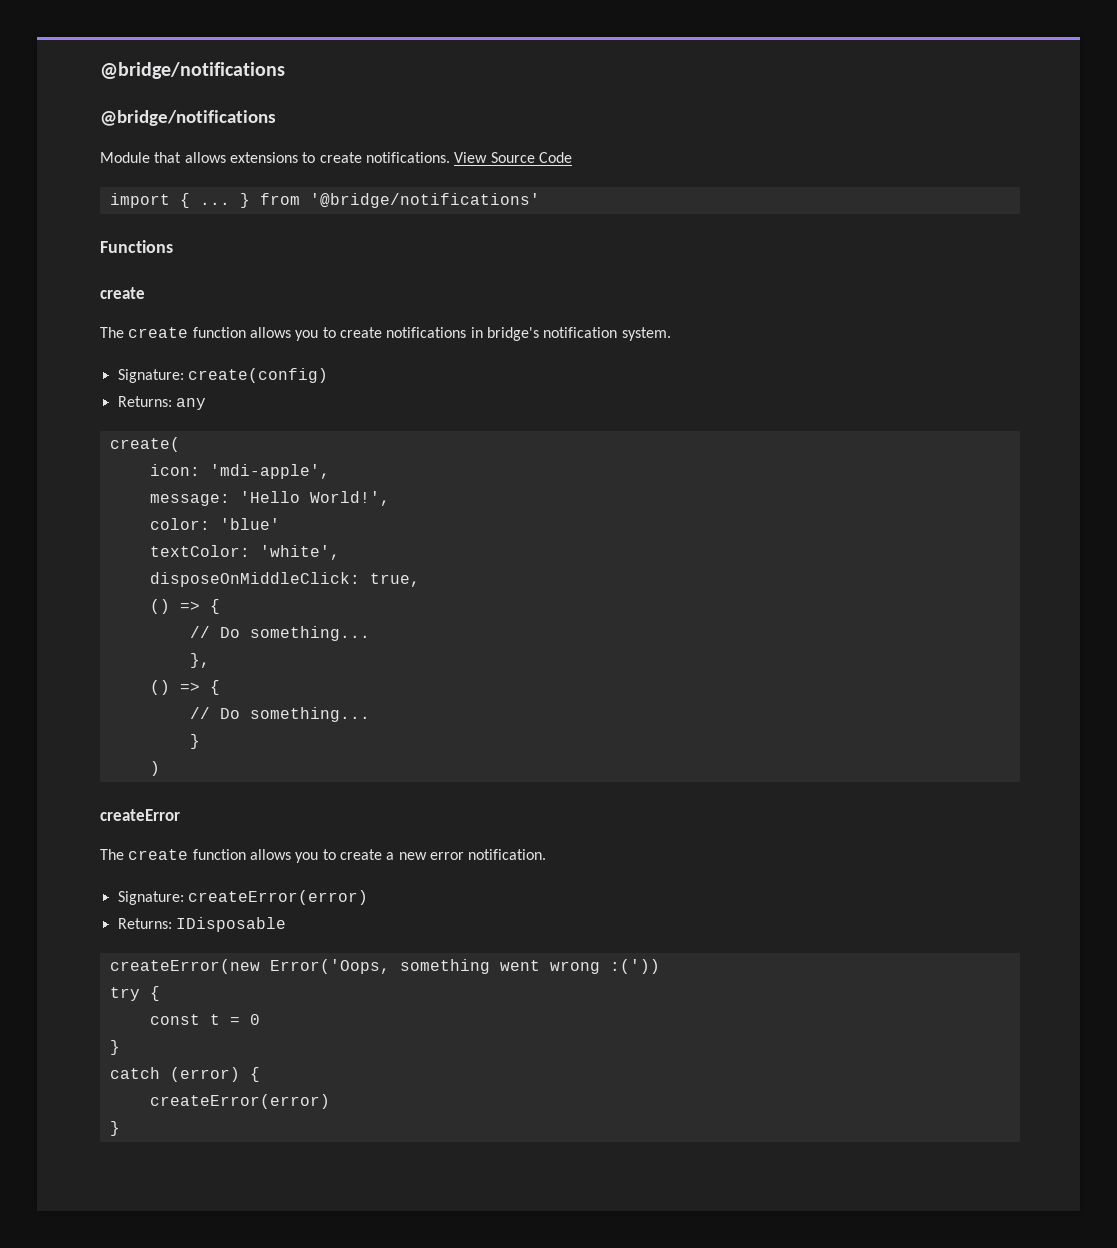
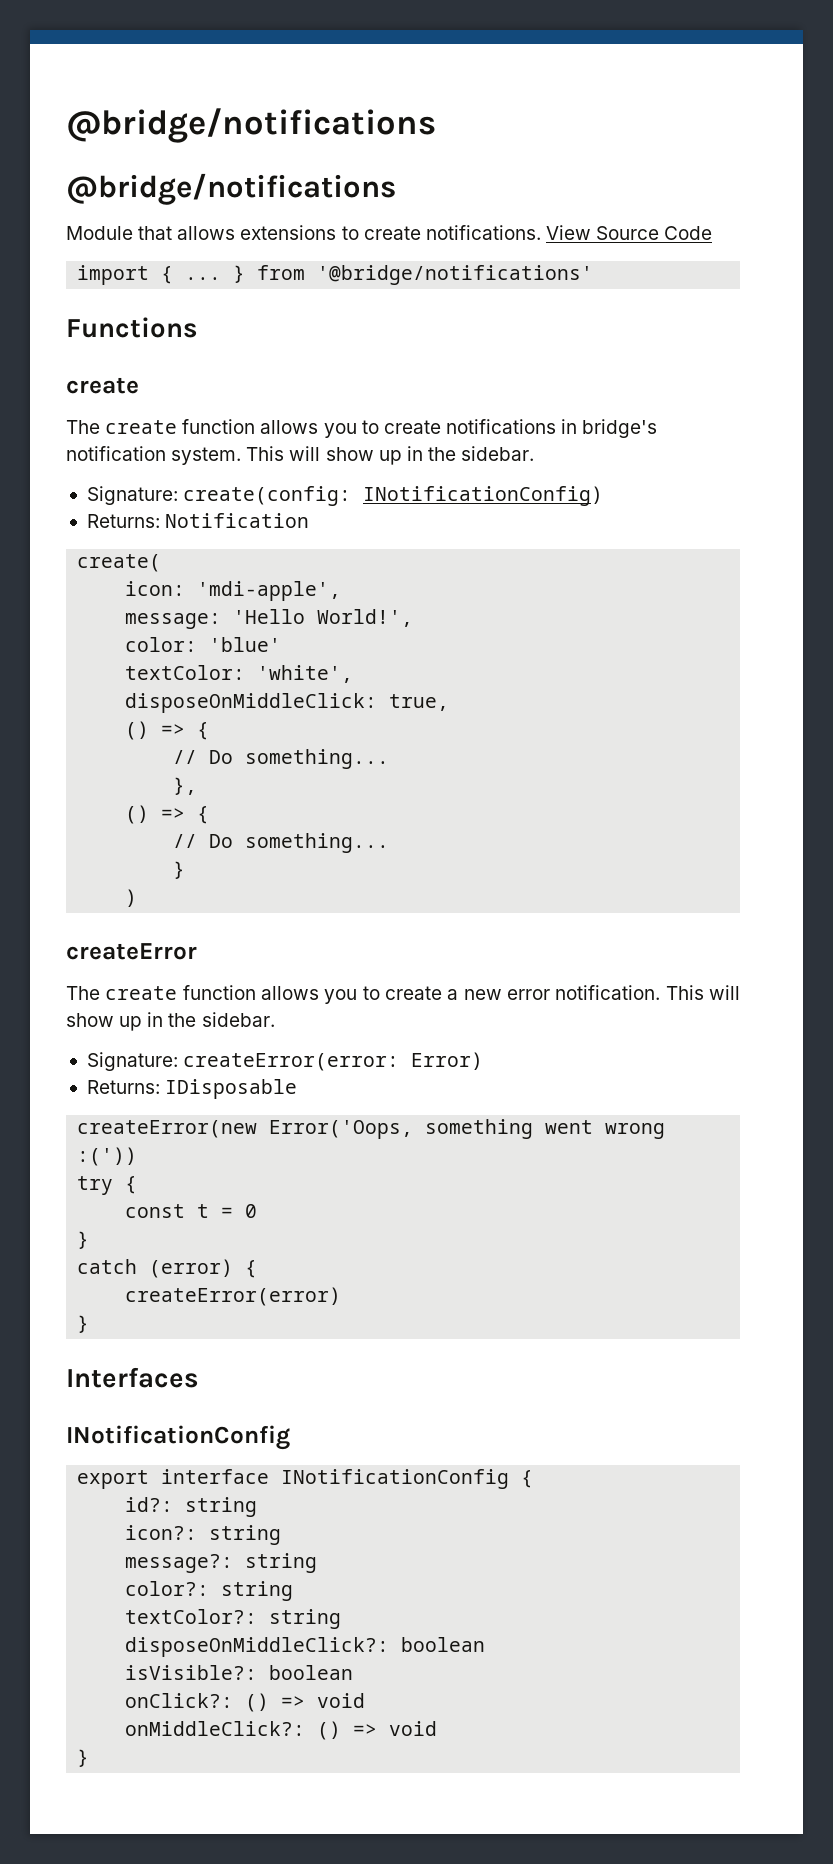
- The create function allows you to create notifications in bridge's notification system.
- Signature: create(config)
- Returns: any
+ The create function allows you to create notifications in bridge's notification system. This will show up in the sidebar.
+ Signature: create(config: INotificationConfig)
+ Returns: Notification
- The create function allows you to create a new error notification.
- Signature: createError(error)
+ The create function allows you to create a new error notification. This will show up in the sidebar.
+ Signature: createError(error: Error)
+ Interfaces
+ INotificationConfig
+ export interface INotificationConfig {
+ id?: string
+ icon?: string
+ message?: string
+ color?: string
+ textColor?: string
+ disposeOnMiddleClick?: boolean
+ isVisible?: boolean
+ onClick?: () => void
+ onMiddleClick?: () => void
+ }

